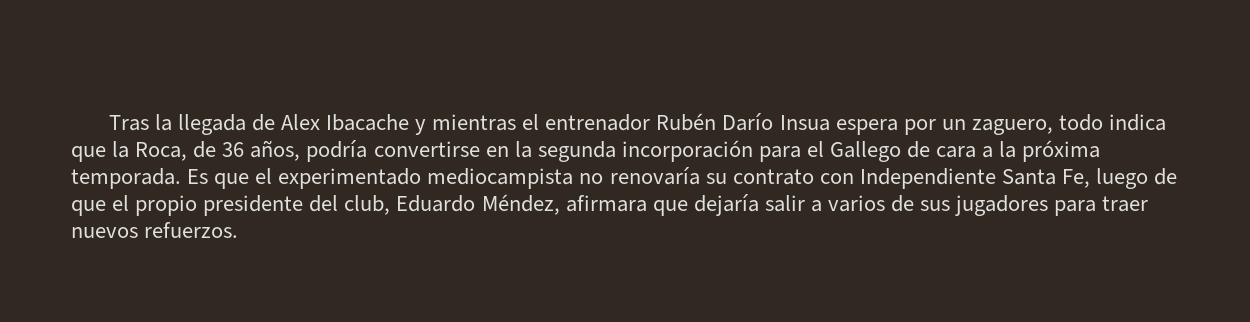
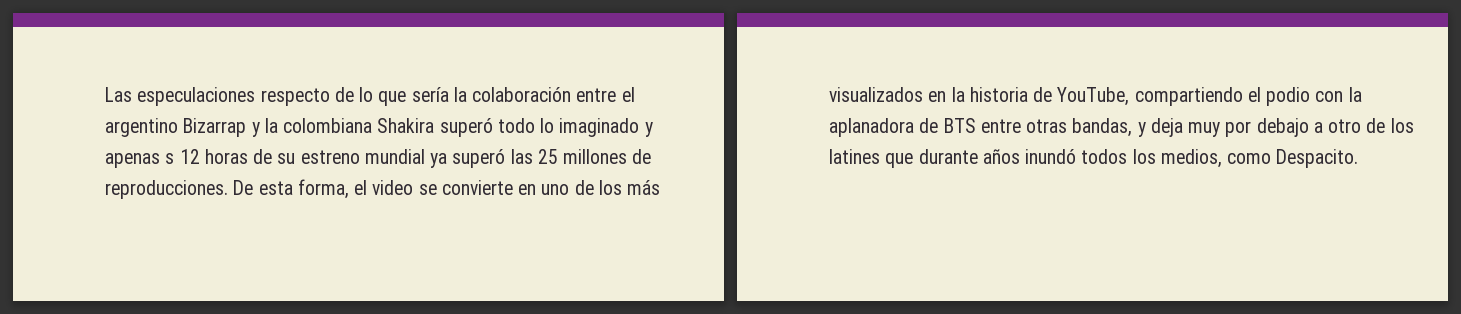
- Tras la llegada de Alex Ibacache y mientras el entrenador Rubén Darío Insua espera por un zaguero, todo indica que la Roca, de 36 años, podría convertirse en la segunda incorporación para el Gallego de cara a la próxima temporada. Es que el experimentado mediocampista no renovaría su contrato con Independiente Santa Fe, luego de que el propio presidente del club, Eduardo Méndez, afirmara que dejaría salir a varios de sus jugadores para traer nuevos refuerzos.
+ Las especulaciones respecto de lo que sería la colaboración entre el argentino Bizarrap y la colombiana Shakira superó todo lo imaginado y apenas s 12 horas de su estreno mundial ya superó las 25 millones de reproducciones. De esta forma, el video se convierte en uno de los más visualizados en la historia de YouTube, compartiendo el podio con la aplanadora de BTS entre otras bandas, y deja muy por debajo a otro de los latines que durante años inundó todos los medios, como Despacito.

